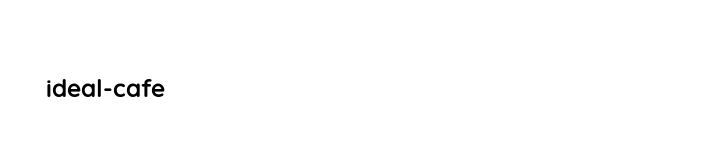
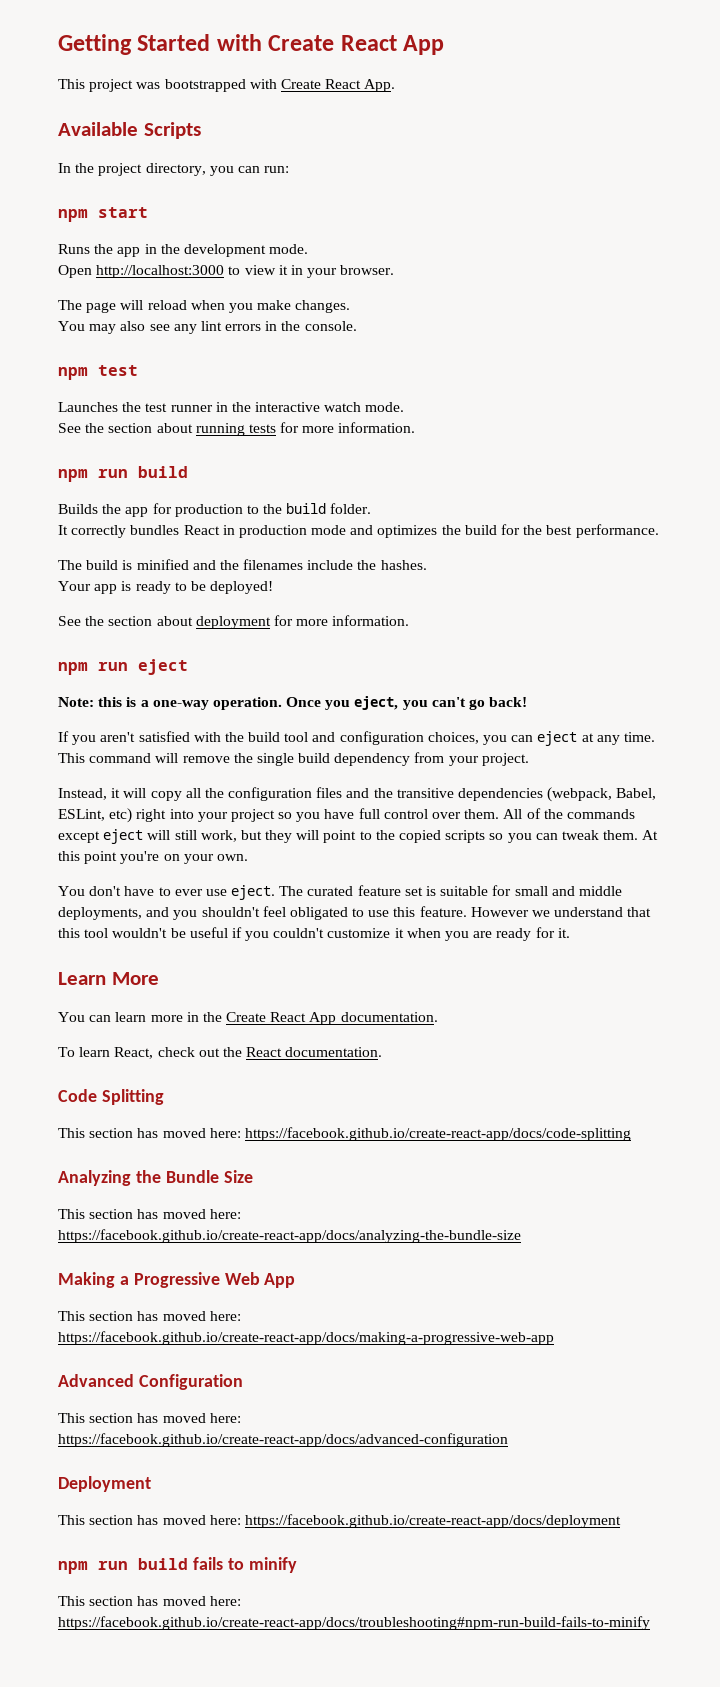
- ideal-cafe
+ Getting Started with Create React App
+ This project was bootstrapped with Create React App.
+ Available Scripts
+ In the project directory, you can run:
+ npm start
+ Runs the app in the development mode.
+ Open http://localhost:3000 to view it in your browser.
+ The page will reload when you make changes.
+ You may also see any lint errors in the console.
+ npm test
+ Launches the test runner in the interactive watch mode.
+ See the section about running tests for more information.
+ npm run build
+ Builds the app for production to the build folder.
+ It correctly bundles React in production mode and optimizes the build for the best performance.
+ The build is minified and the filenames include the hashes.
+ Your app is ready to be deployed!
+ See the section about deployment for more information.
+ npm run eject
+ Note: this is a one-way operation. Once you eject, you can't go back!
+ If you aren't satisfied with the build tool and configuration choices, you can eject at any time. This command will remove the single build dependency from your project.
+ Instead, it will copy all the configuration files and the transitive dependencies (webpack, Babel, ESLint, etc) right into your project so you have full control over them. All of the commands except eject will still work, but they will point to the copied scripts so you can tweak them. At this point you're on your own.
+ You don't have to ever use eject. The curated feature set is suitable for small and middle deployments, and you shouldn't feel obligated to use this feature. However we understand that this tool wouldn't be useful if you couldn't customize it when you are ready for it.
+ Learn More
+ You can learn more in the Create React App documentation.
+ To learn React, check out the React documentation.
+ Code Splitting
+ This section has moved here: https://facebook.github.io/create-react-app/docs/code-splitting
+ Analyzing the Bundle Size
+ This section has moved here: https://facebook.github.io/create-react-app/docs/analyzing-the-bundle-size
+ Making a Progressive Web App
+ This section has moved here: https://facebook.github.io/create-react-app/docs/making-a-progressive-web-app
+ Advanced Configuration
+ This section has moved here: https://facebook.github.io/create-react-app/docs/advanced-configuration
+ Deployment
+ This section has moved here: https://facebook.github.io/create-react-app/docs/deployment
+ npm run build fails to minify
+ This section has moved here: https://facebook.github.io/create-react-app/docs/troubleshooting#npm-run-build-fails-to-minify

